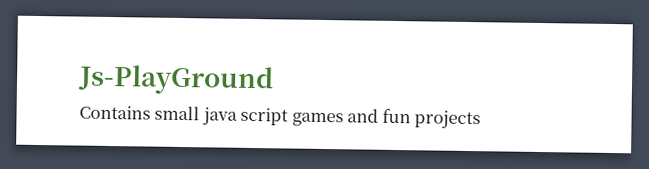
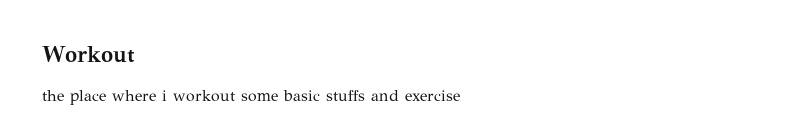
- Js-PlayGround
- Contains small java script games and fun projects
+ Workout
+ the place where i workout some basic stuffs and exercise

